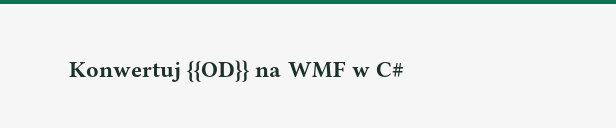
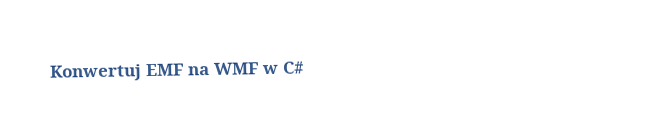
- Konwertuj {{OD}} na WMF w C#
+ Konwertuj EMF na WMF w C#

